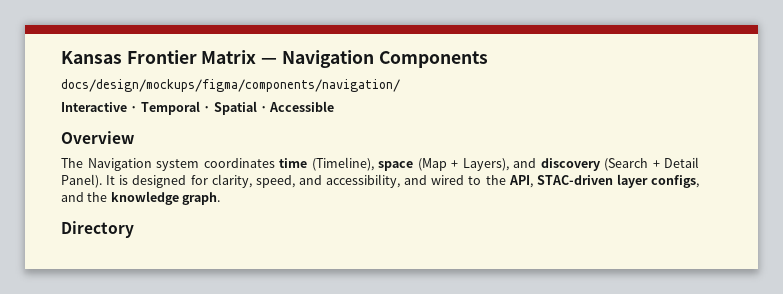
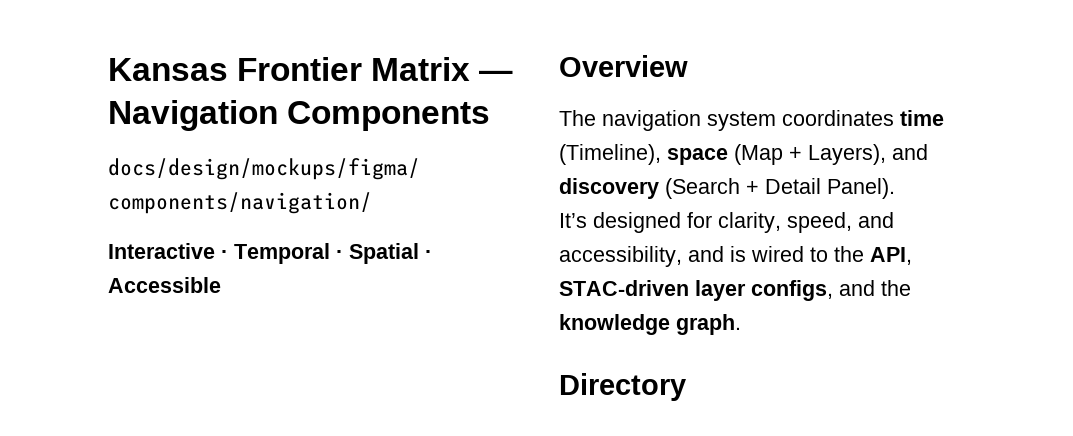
- The Navigation system coordinates time (Timeline), space (Map + Layers), and discovery (Search + Detail Panel). It is designed for clarity, speed, and accessibility, and wired to the API, STAC-driven layer configs, and the knowledge graph.
+ The navigation system coordinates time (Timeline), space (Map + Layers), and discovery (Search + Detail Panel).
+ It’s designed for clarity, speed, and accessibility, and is wired to the API, STAC-driven layer configs, and the knowledge graph.

